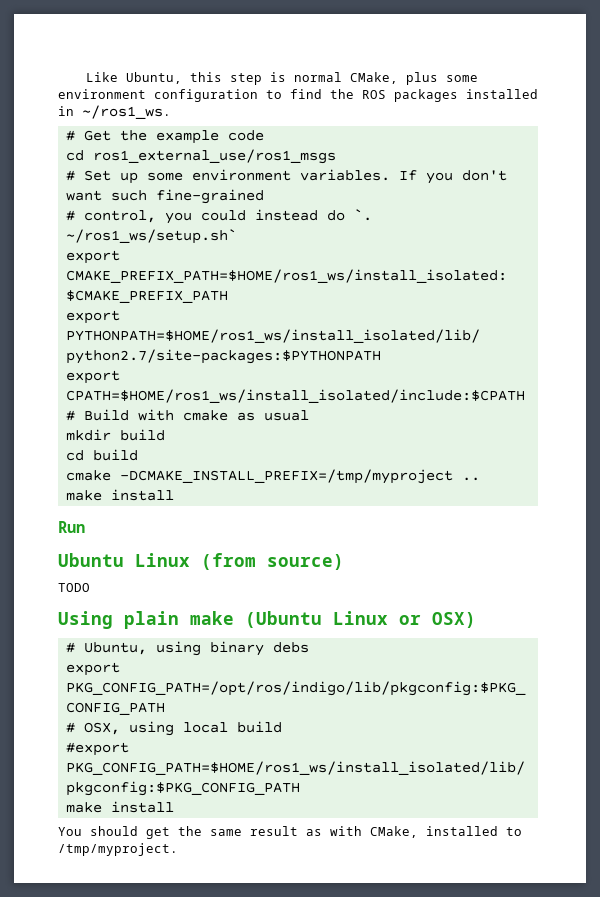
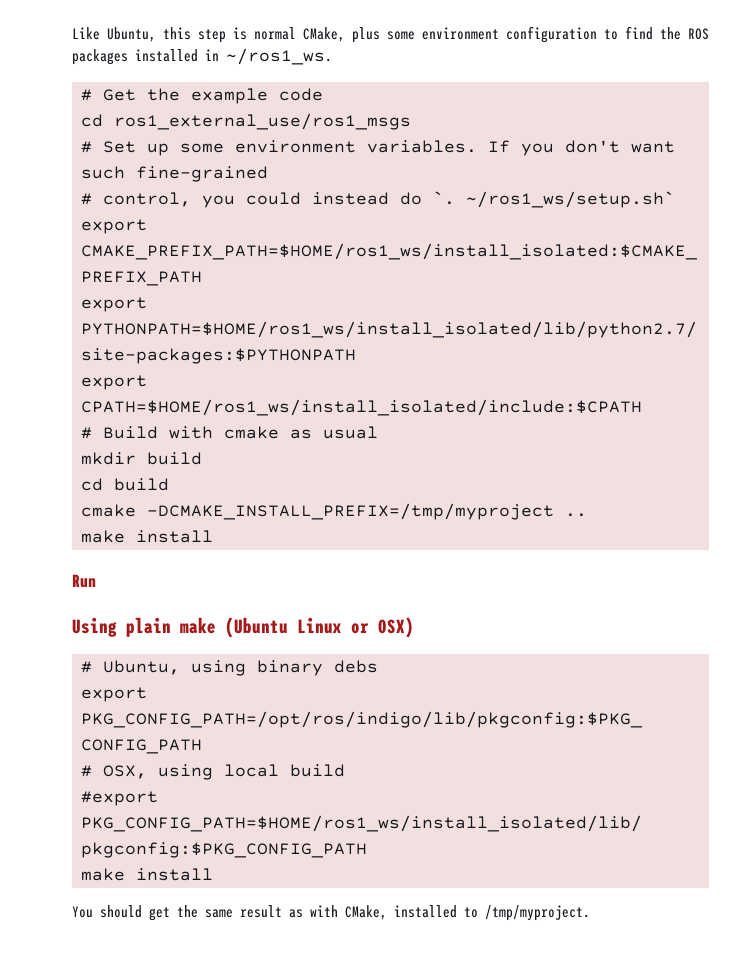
- Ubuntu Linux (from source)
- TODO

